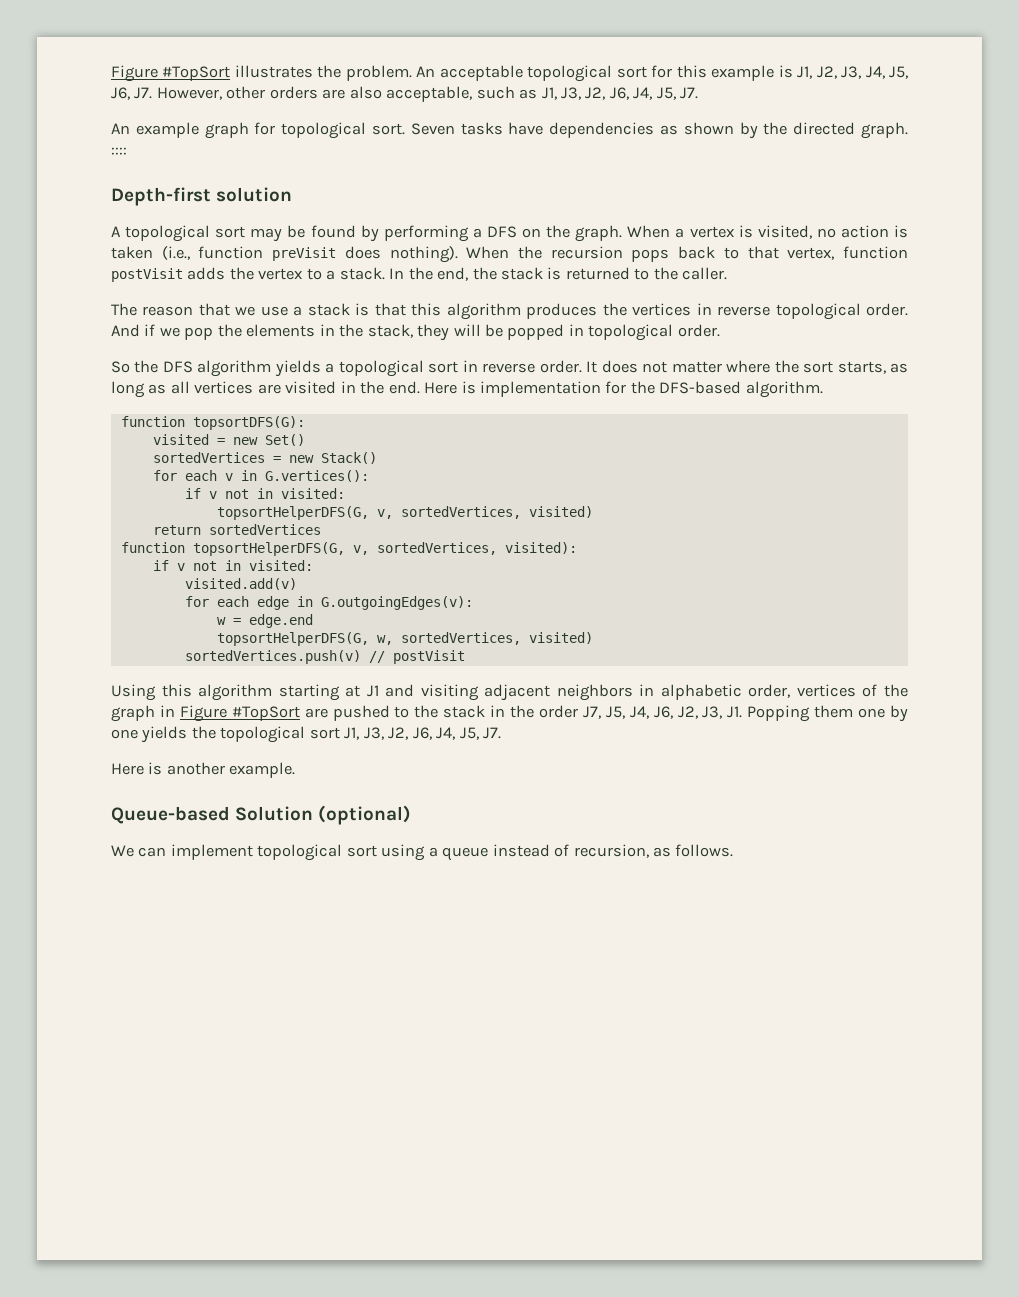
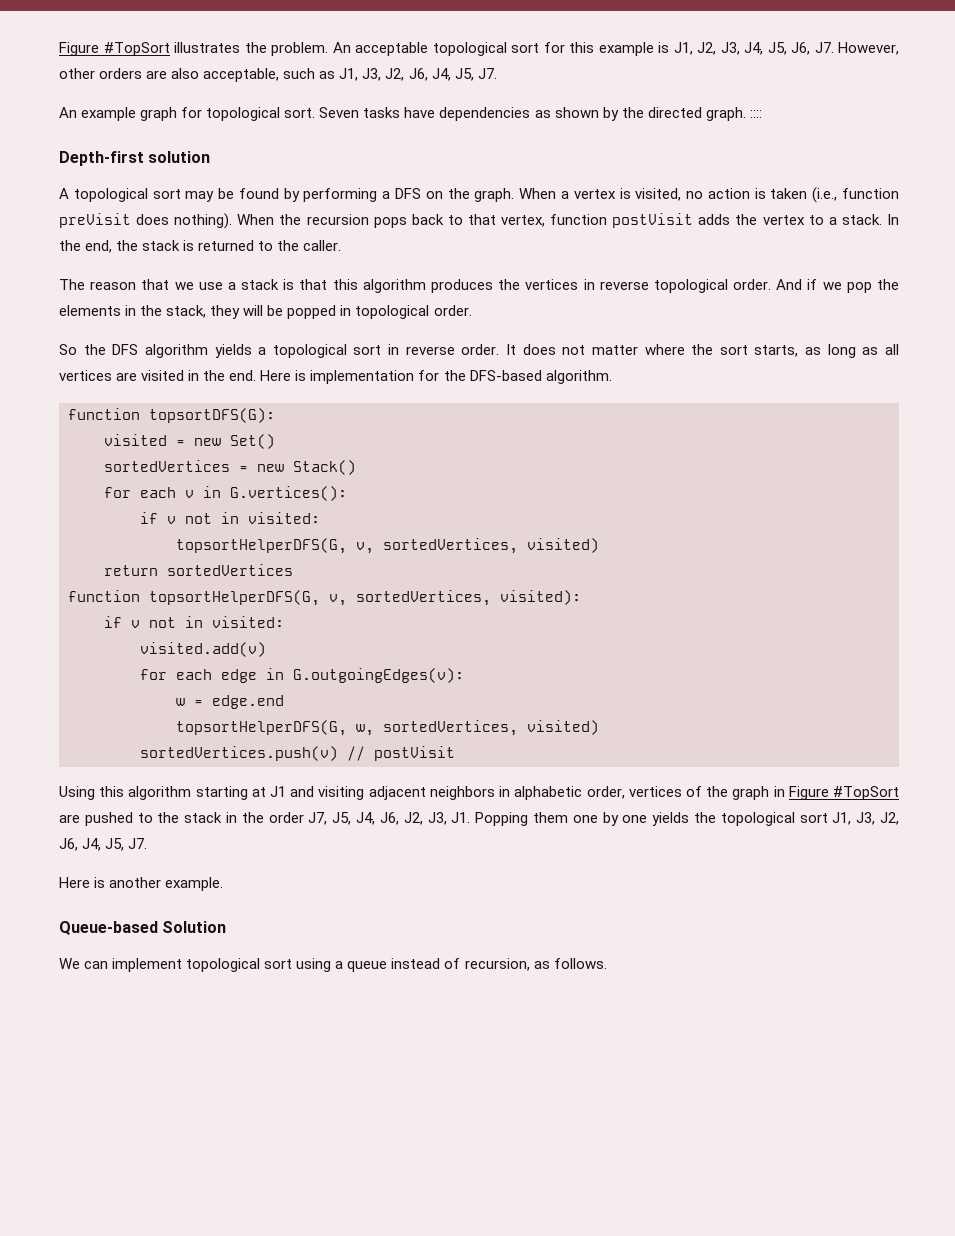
- Queue-based Solution (optional)
+ Queue-based Solution

